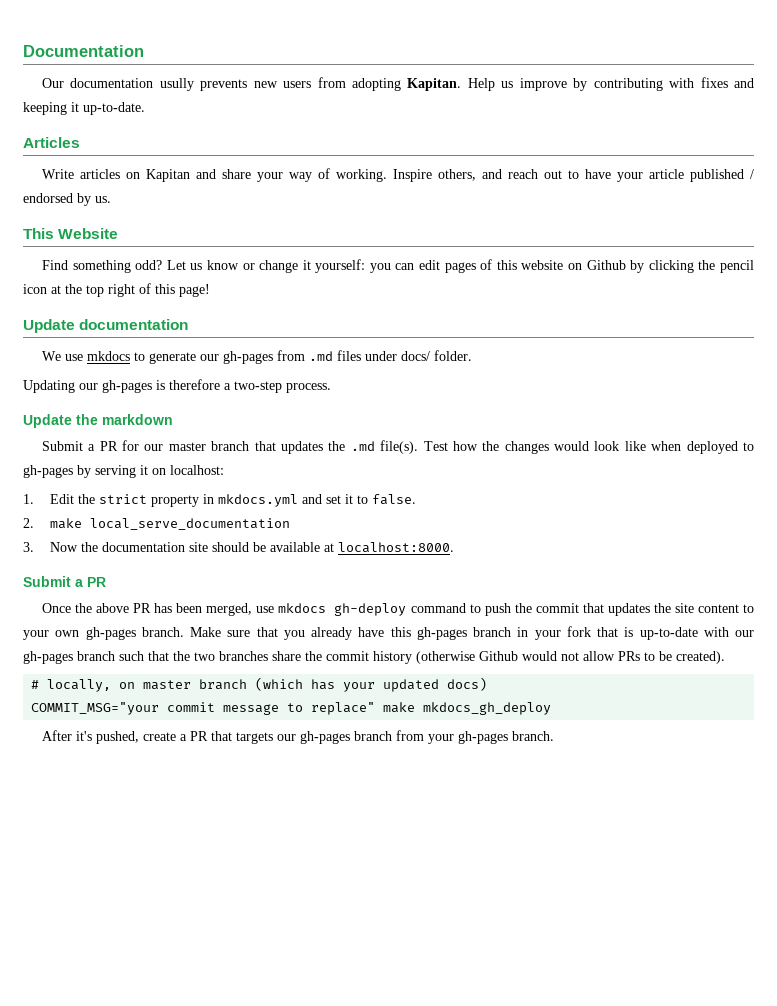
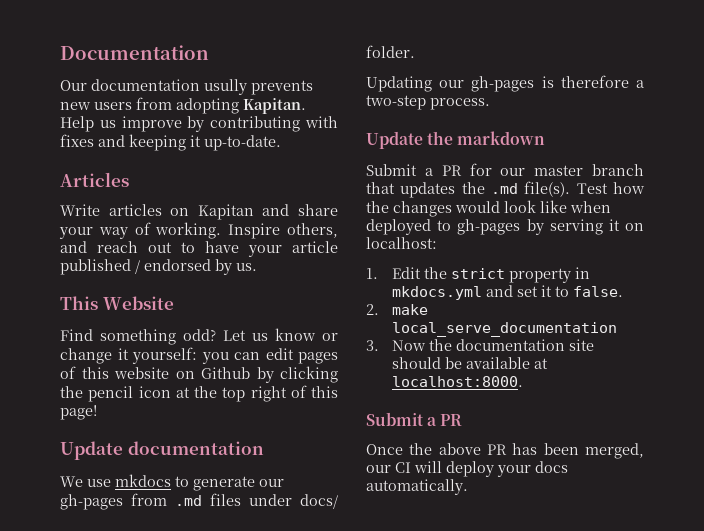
- Once the above PR has been merged, use mkdocs gh-deploy command to push the commit that updates the site content to your own gh-pages branch. Make sure that you already have this gh-pages branch in your fork that is up-to-date with our gh-pages branch such that the two branches share the commit history (otherwise Github would not allow PRs to be created).
- # locally, on master branch (which has your updated docs)
- COMMIT_MSG="your commit message to replace" make mkdocs_gh_deploy
- After it's pushed, create a PR that targets our gh-pages branch from your gh-pages branch.
+ Once the above PR has been merged, our CI will deploy your docs automatically.

